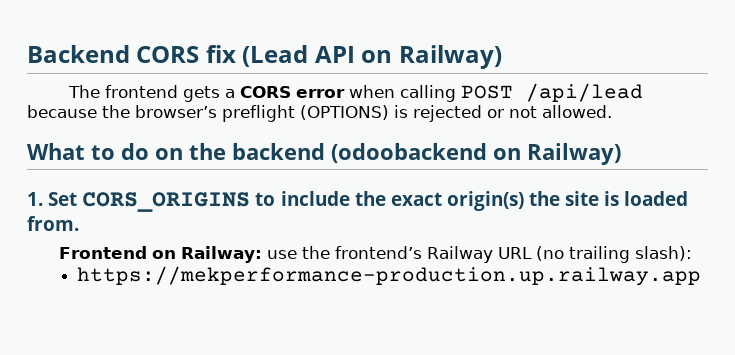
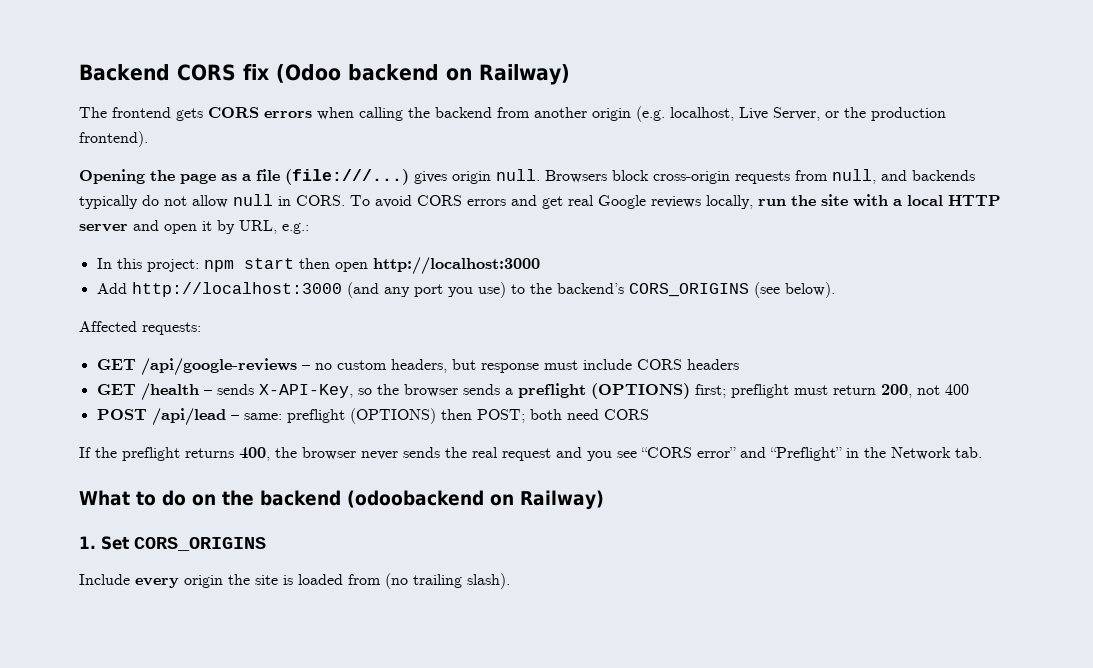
- Backend CORS fix (Lead API on Railway)
+ Backend CORS fix (Odoo backend on Railway)
- The frontend gets a CORS error when calling POST /api/lead because the browser’s preflight (OPTIONS) is rejected or not allowed.
+ The frontend gets CORS errors when calling the backend from another origin (e.g. localhost, Live Server, or the production frontend).
+ Opening the page as a file (file:///...) gives origin null. Browsers block cross-origin requests from null, and backends typically do not allow null in CORS. To avoid CORS errors and get real Google reviews locally, run the site with a local HTTP server and open it by URL, e.g.:
+ In this project: npm start then open http://localhost:3000
+ Add http://localhost:3000 (and any port you use) to the backend’s CORS_ORIGINS (see below).
+ Affected requests:
+ GET /api/google-reviews – no custom headers, but response must include CORS headers
+ GET /health – sends X-API-Key, so the browser sends a preflight (OPTIONS) first; preflight must return 200, not 400
+ POST /api/lead – same: preflight (OPTIONS) then POST; both need CORS
+ If the preflight returns 400, the browser never sends the real request and you see “CORS error” and “Preflight” in the Network tab.
- 1. Set CORS_ORIGINS to include the exact origin(s) the site is loaded from.
- Frontend on Railway: use the frontend’s Railway URL (no trailing slash):
- https://mekperformance-production.up.railway.app
+ 1. Set CORS_ORIGINS
+ Include every origin the site is loaded from (no trailing slash).

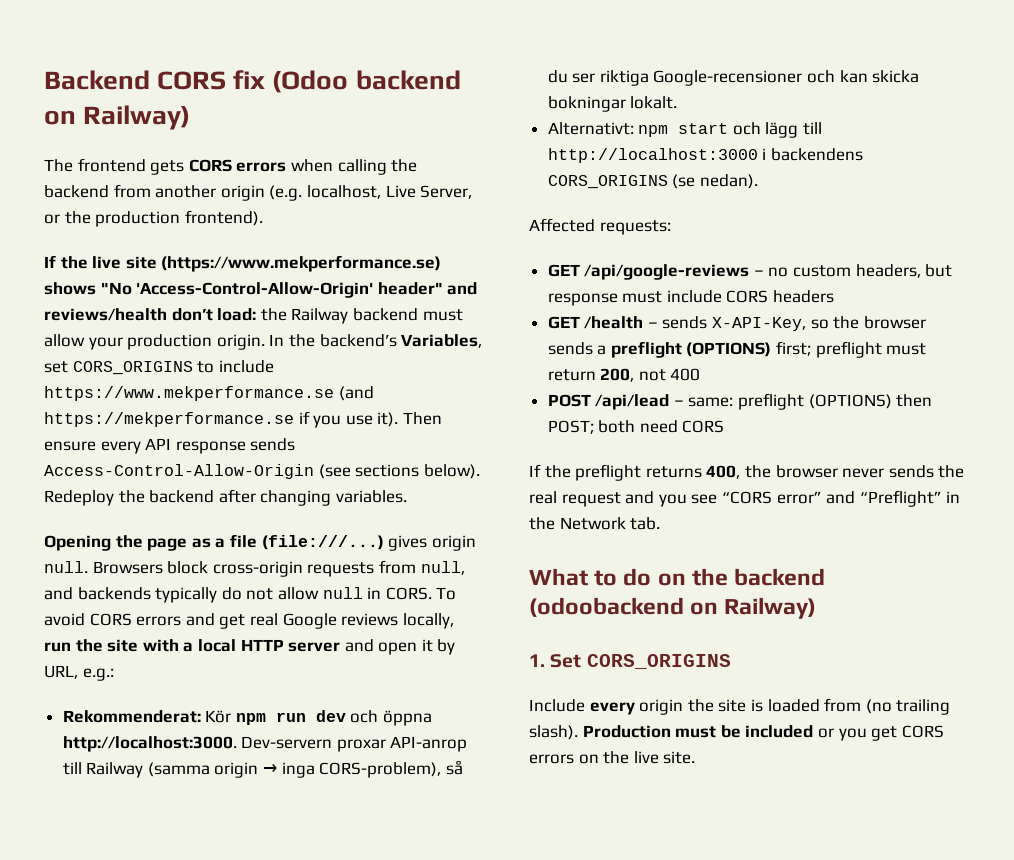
+ If the live site (https://www.mekperformance.se) shows "No 'Access-Control-Allow-Origin' header" and reviews/health don’t load: the Railway backend must allow your production origin. In the backend’s Variables, set CORS_ORIGINS to include https://www.mekperformance.se (and https://mekperformance.se if you use it). Then ensure every API response sends Access-Control-Allow-Origin (see sections below). Redeploy the backend after changing variables.
- In this project: npm start then open http://localhost:3000
- Add http://localhost:3000 (and any port you use) to the backend’s CORS_ORIGINS (see below).
+ Rekommenderat: Kör npm run dev och öppna http://localhost:3000. Dev-servern proxar API-anrop till Railway (samma origin → inga CORS-problem), så du ser riktiga Google-recensioner och kan skicka bokningar lokalt.
+ Alternativt: npm start och lägg till http://localhost:3000 i backendens CORS_ORIGINS (se nedan).
+ Production must be included or you get CORS errors on the live site.

